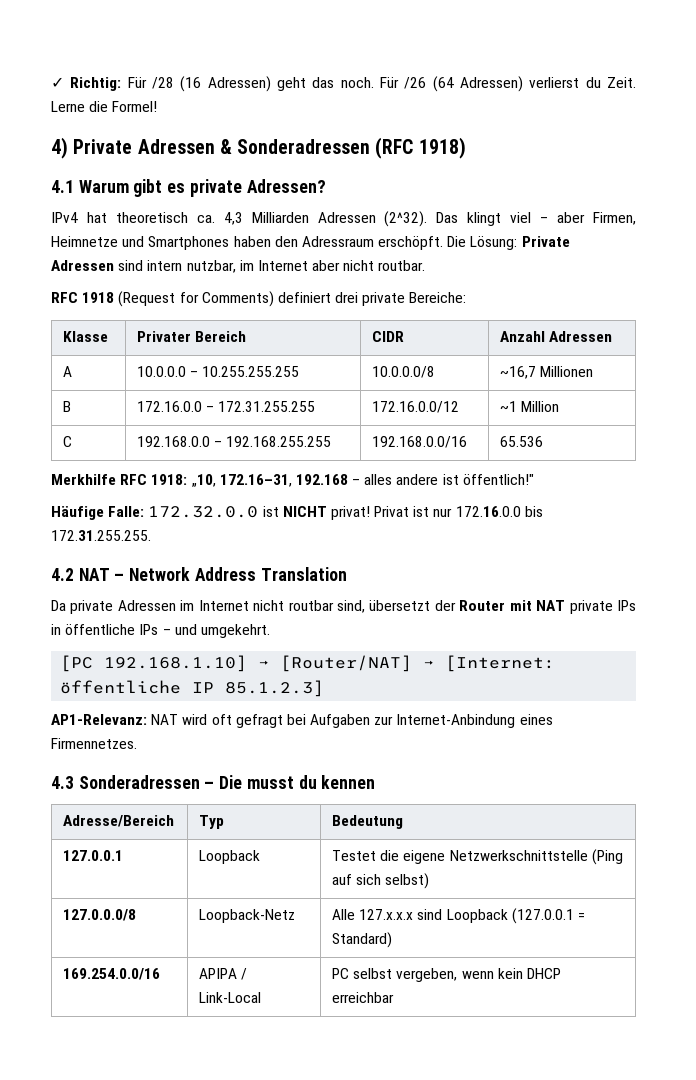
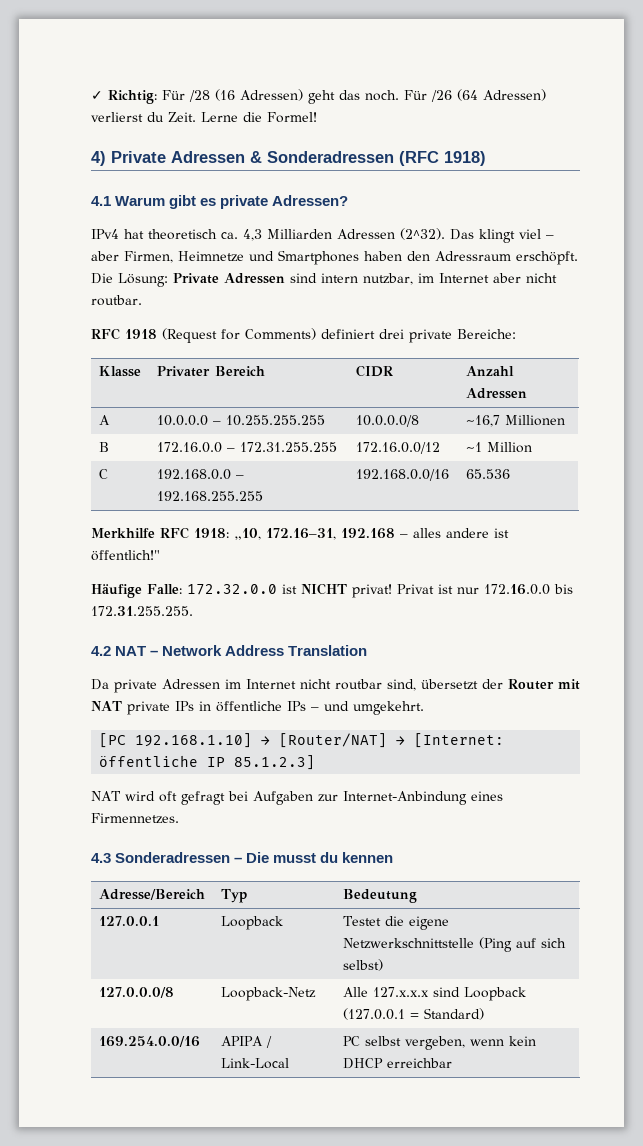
- AP1-Relevanz: NAT wird oft gefragt bei Aufgaben zur Internet-Anbindung eines Firmennetzes.
+ NAT wird oft gefragt bei Aufgaben zur Internet-Anbindung eines Firmennetzes.

